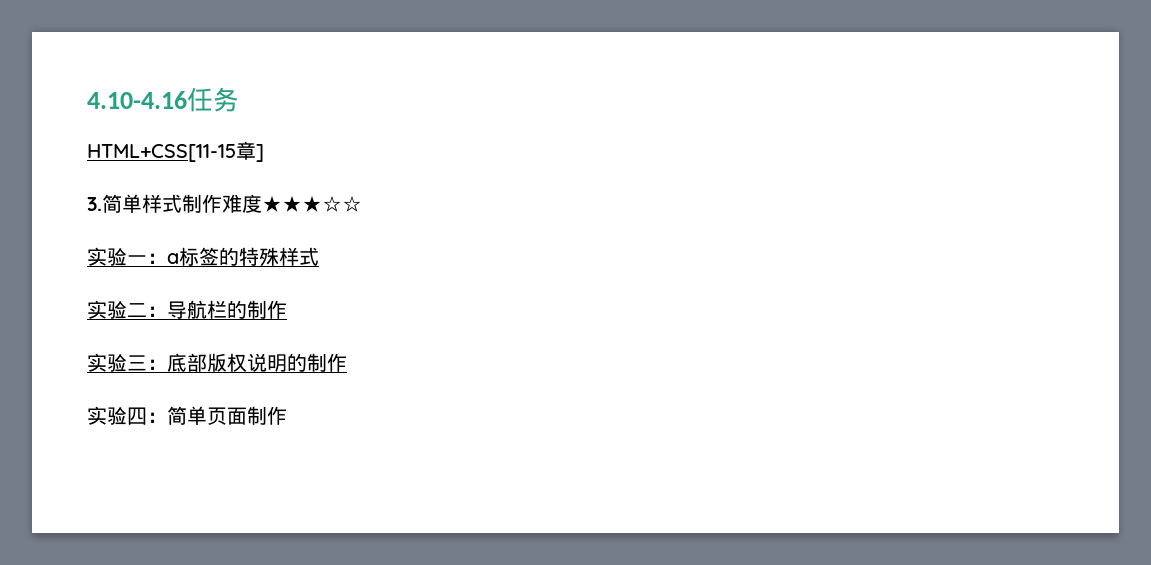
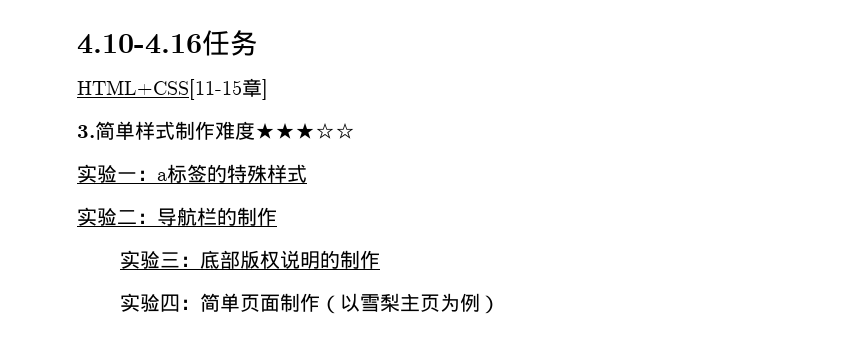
- 实验四：简单页面制作
+ 实验四：简单页面制作（以雪梨主页为例）

